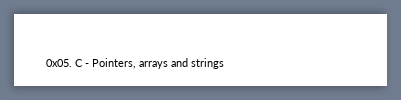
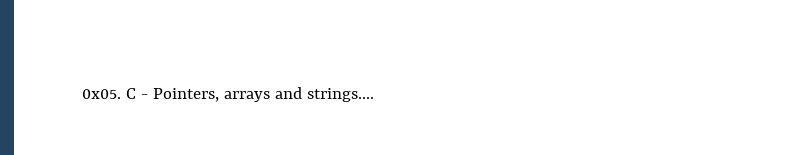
- C - Pointers, arrays and strings
+ C - Pointers, arrays and strings....

